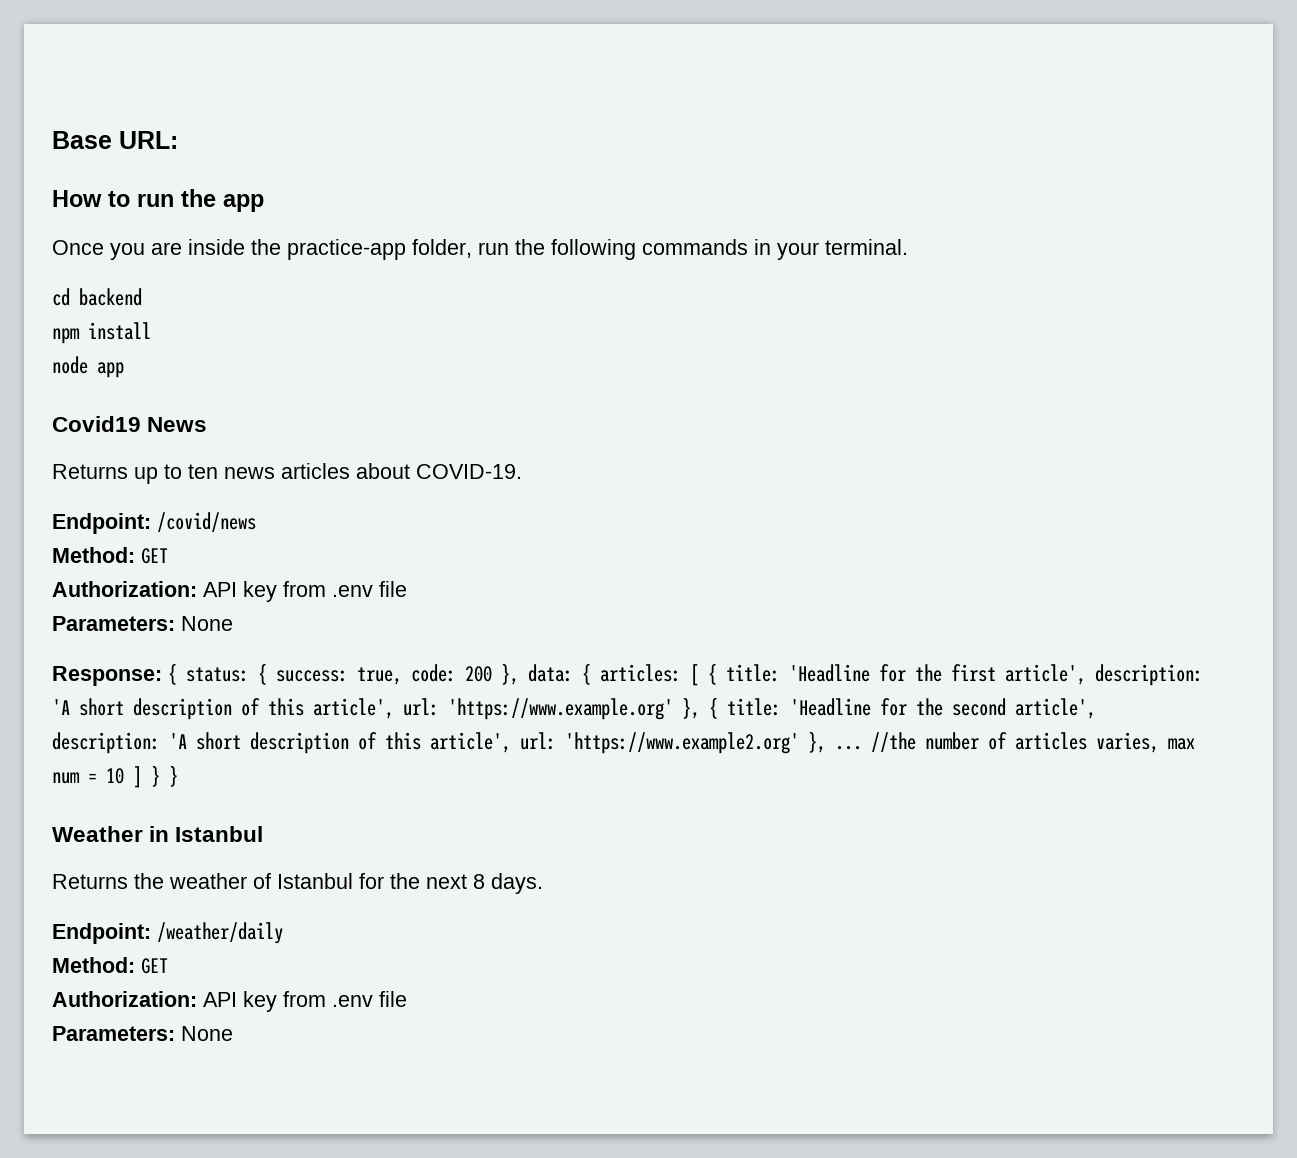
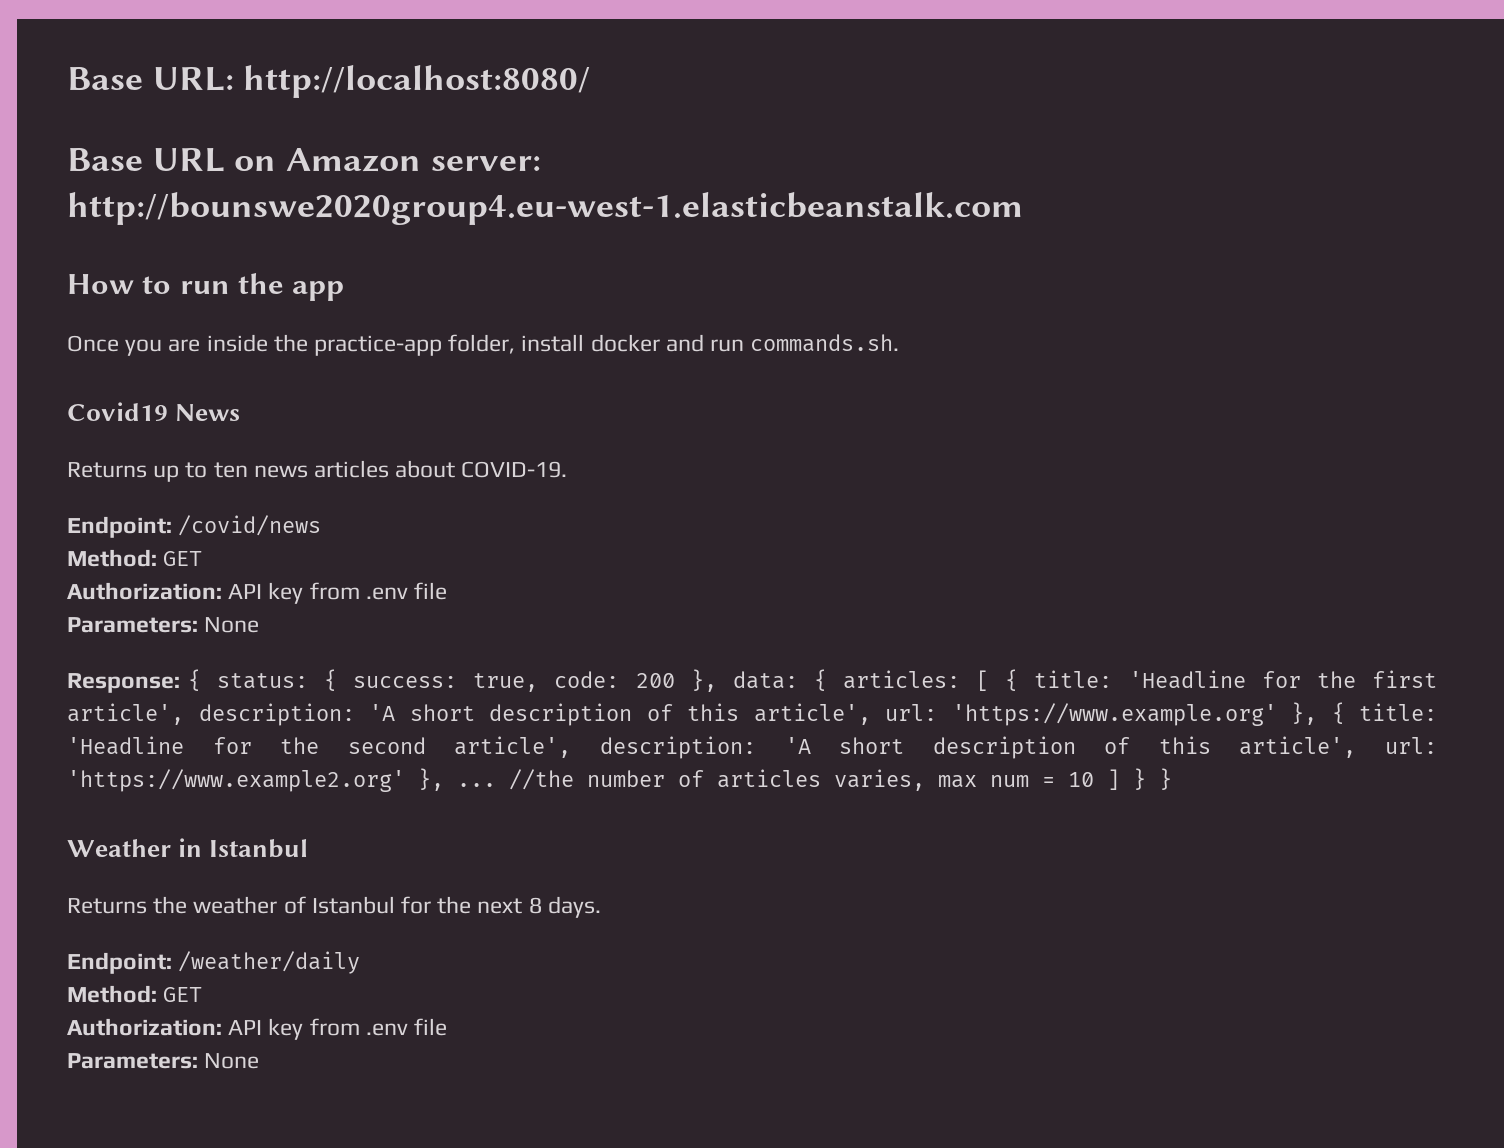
- Base URL:
+ Base URL: http://localhost:8080/
+ Base URL on Amazon server: http://bounswe2020group4.eu-west-1.elasticbeanstalk.com
- Once you are inside the practice-app folder, run the following commands in your terminal.
- cd backend
- npm install
- node app
+ Once you are inside the practice-app folder, install docker and run commands.sh.

